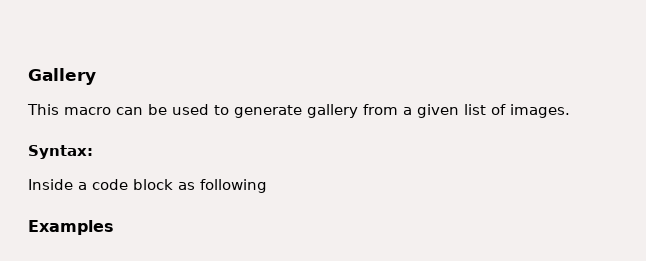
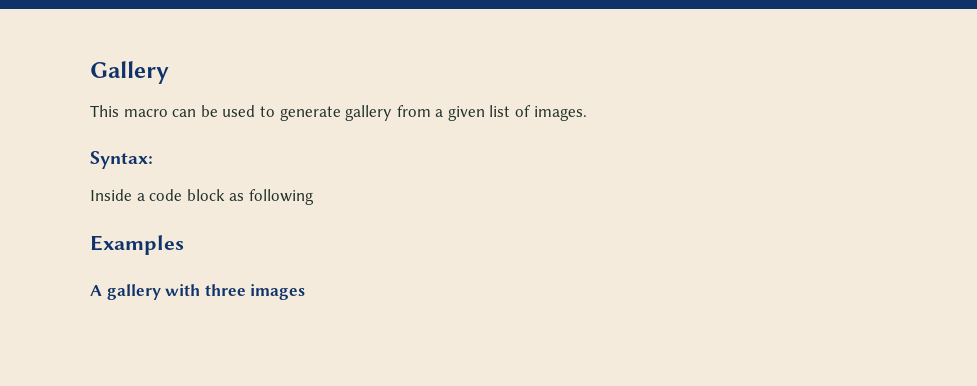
+ A gallery with three images

